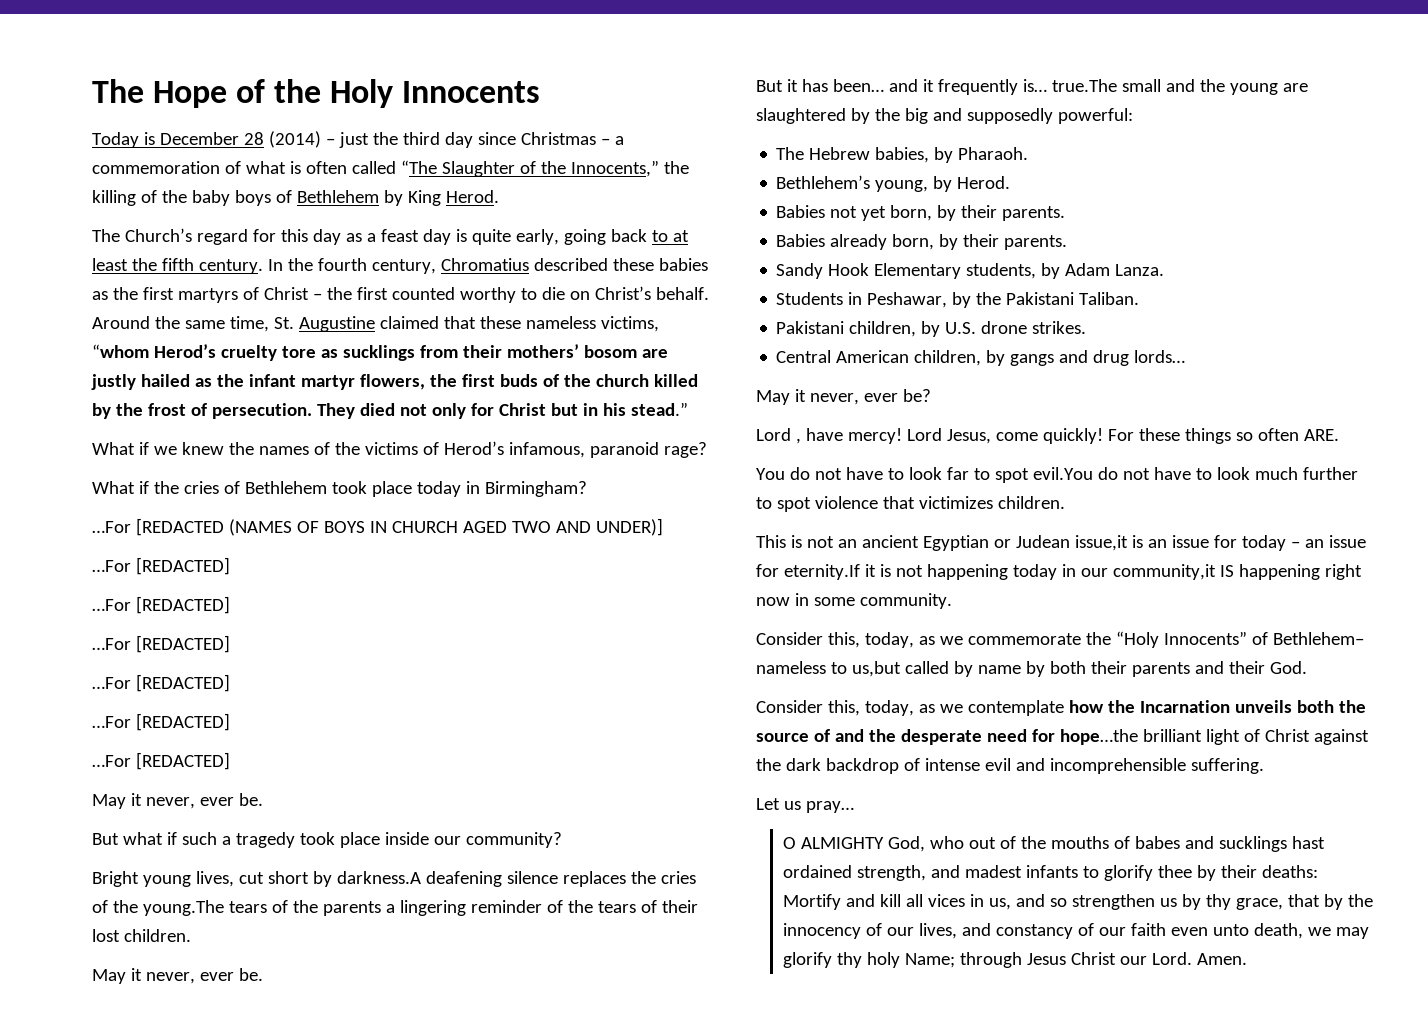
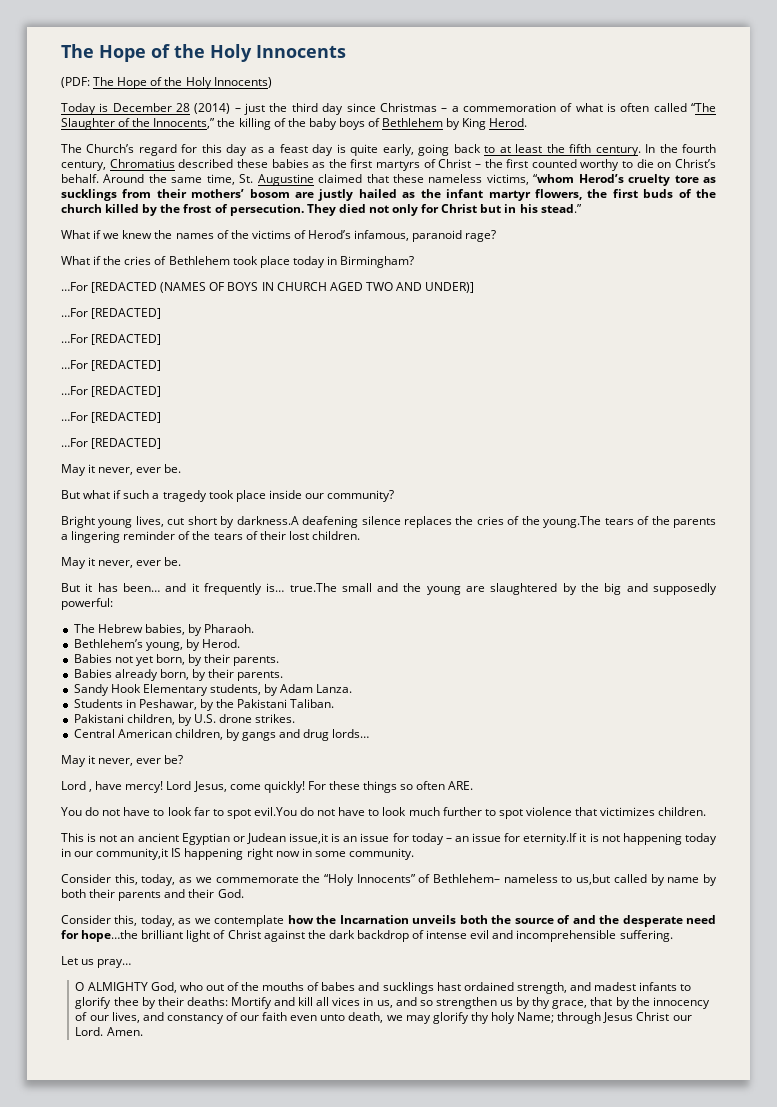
+ (PDF: The Hope of the Holy Innocents)

